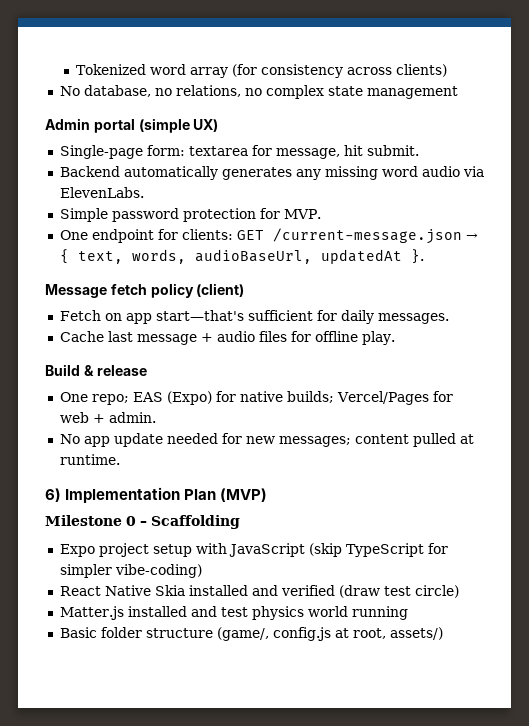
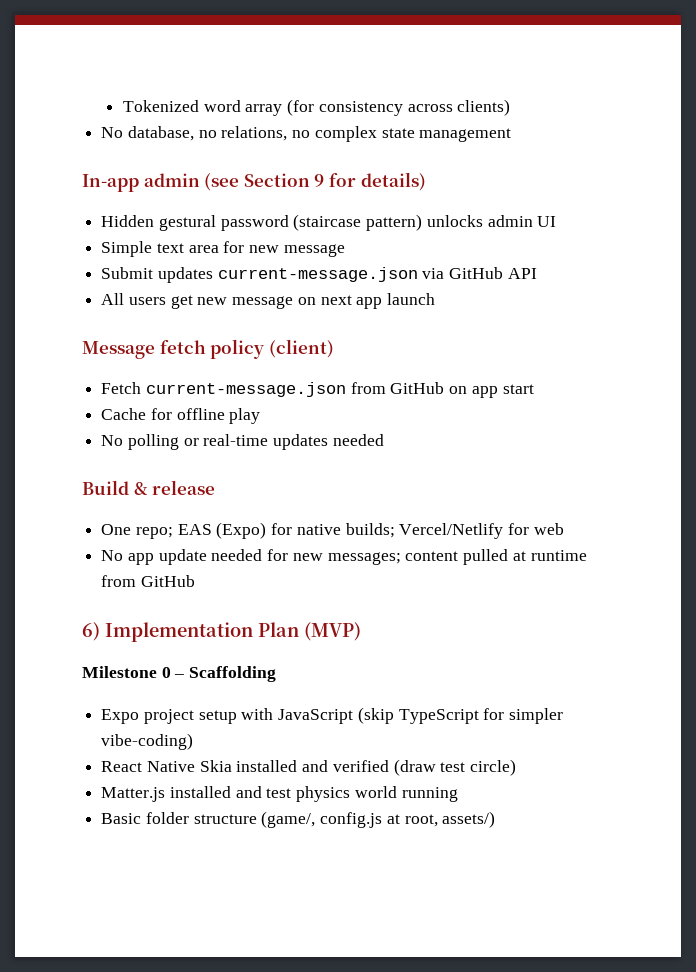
- Admin portal (simple UX)
- Single-page form: textarea for message, hit submit.
- Backend automatically generates any missing word audio via ElevenLabs.
- Simple password protection for MVP.
- One endpoint for clients: GET /current-message.json → { text, words, audioBaseUrl, updatedAt }.
+ In-app admin (see Section 9 for details)
+ Hidden gestural password (staircase pattern) unlocks admin UI
+ Simple text area for new message
+ Submit updates current-message.json via GitHub API
+ All users get new message on next app launch
- Fetch on app start—that's sufficient for daily messages.
- Cache last message + audio files for offline play.
+ Fetch current-message.json from GitHub on app start
+ Cache for offline play
+ No polling or real-time updates needed
- One repo; EAS (Expo) for native builds; Vercel/Pages for web + admin.
+ One repo; EAS (Expo) for native builds; Vercel/Netlify for web
- No app update needed for new messages; content pulled at runtime.
+ No app update needed for new messages; content pulled at runtime from GitHub

